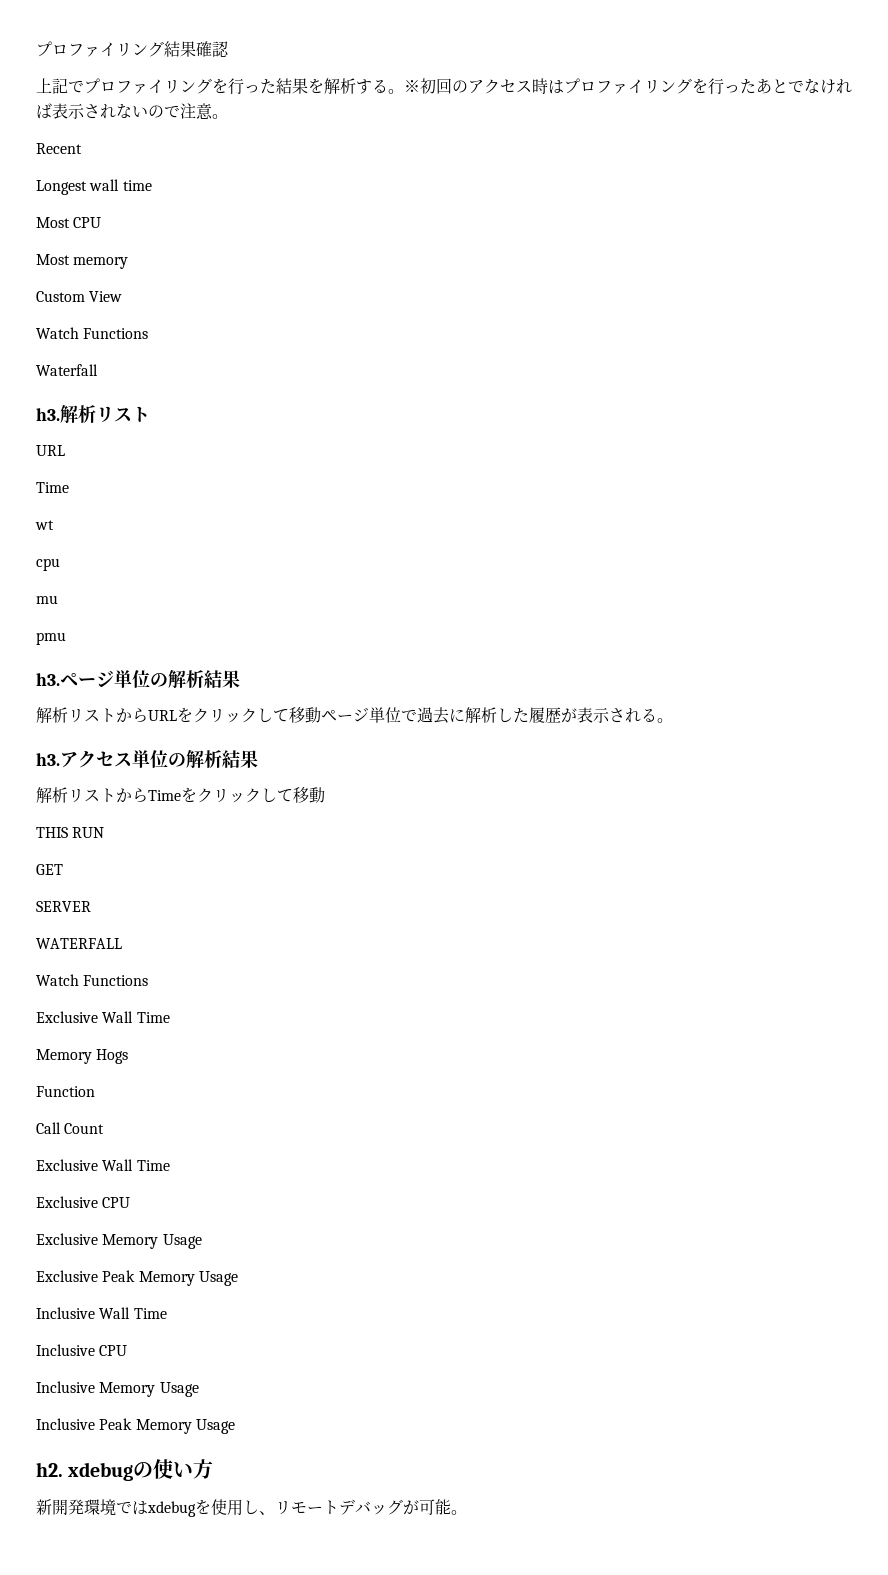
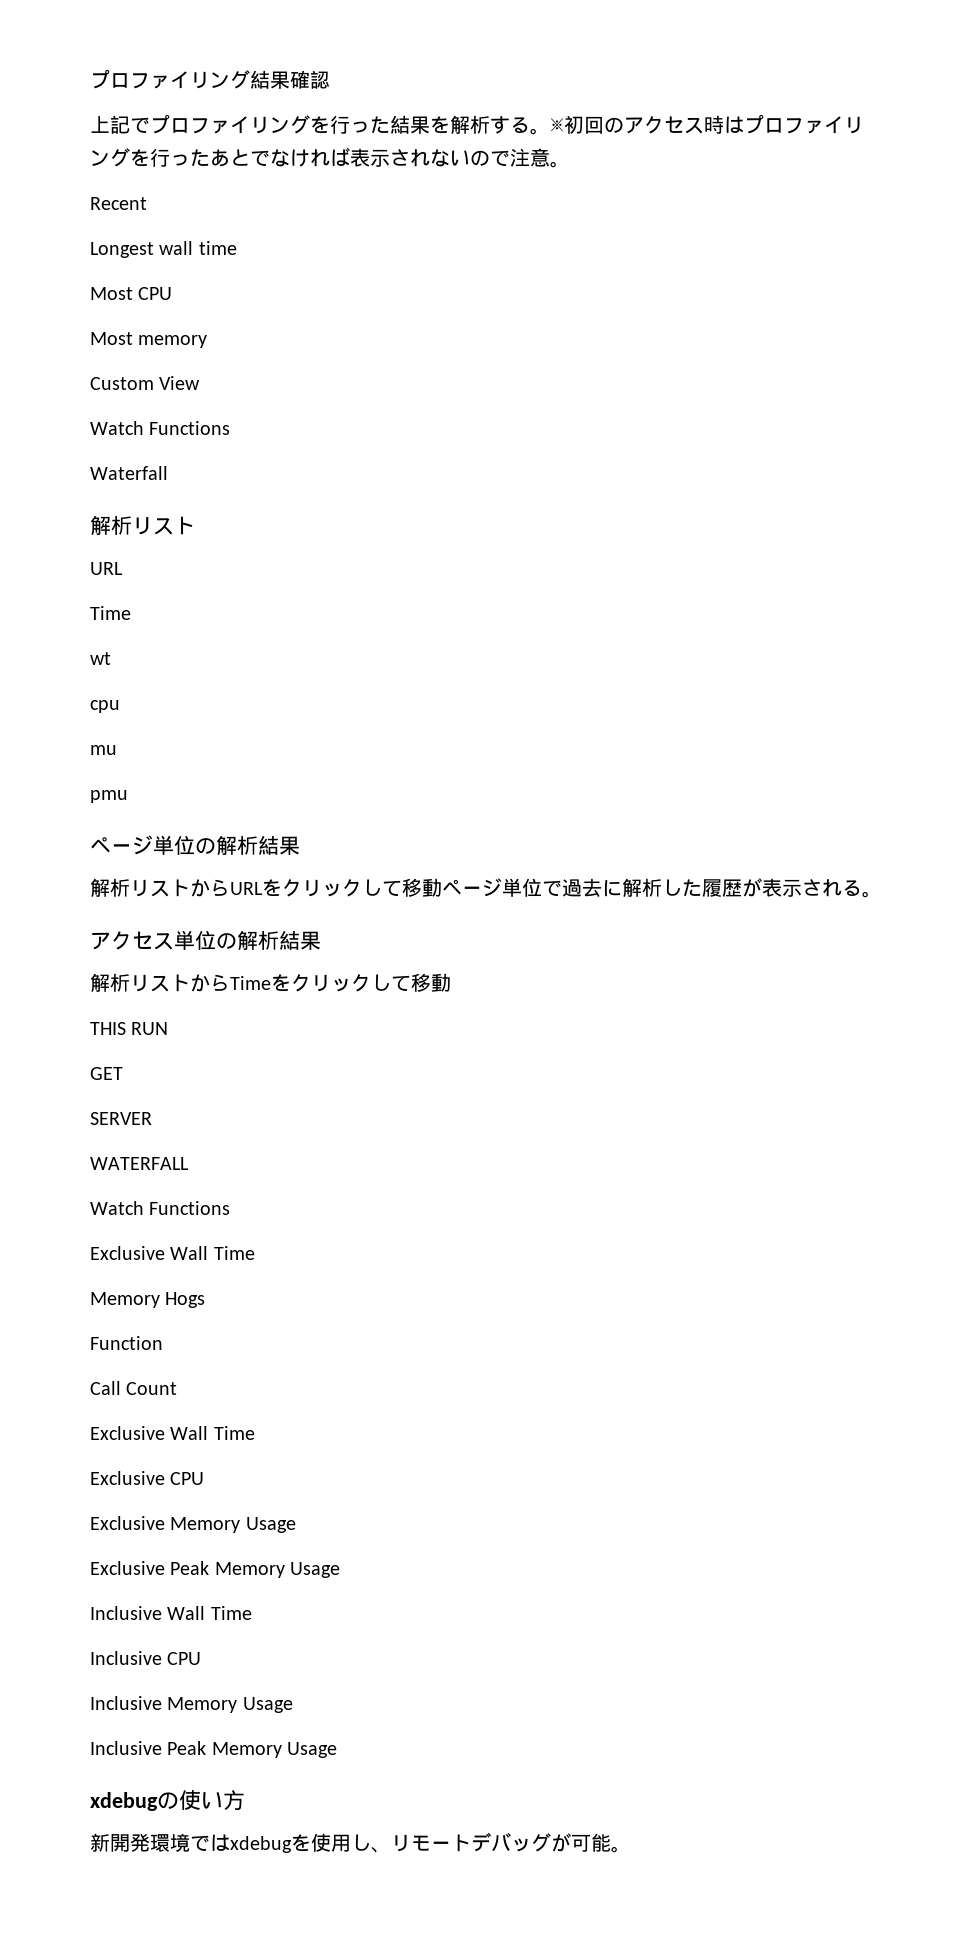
  Waterfall
- h3.解析リスト
+ 解析リスト
  pmu
- h3.ページ単位の解析結果
+ ページ単位の解析結果
  解析リストからURLをクリックして移動ページ単位で過去に解析した履歴が表示される。
- h3.アクセス単位の解析結果
+ アクセス単位の解析結果
- h2. xdebugの使い方
+ xdebugの使い方

